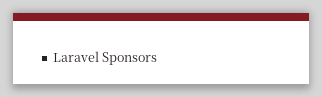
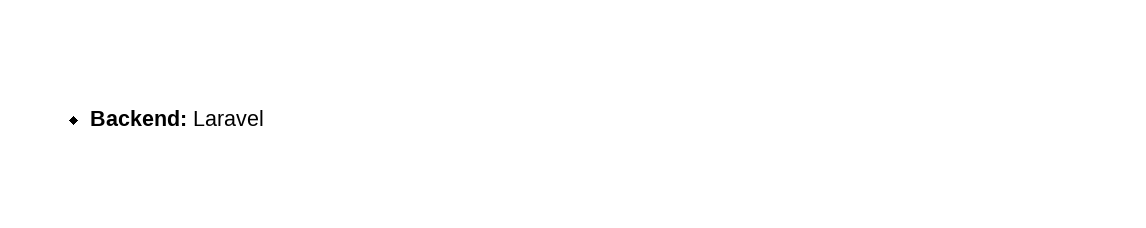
- Laravel Sponsors
+ Backend: Laravel

